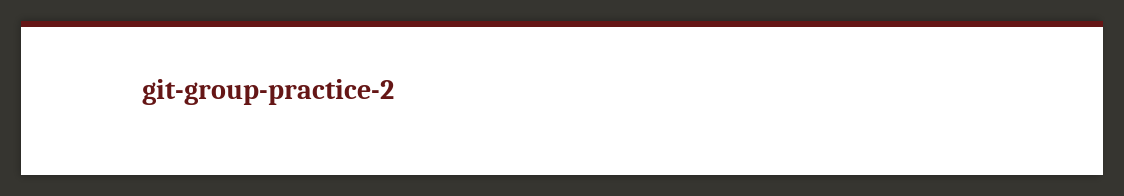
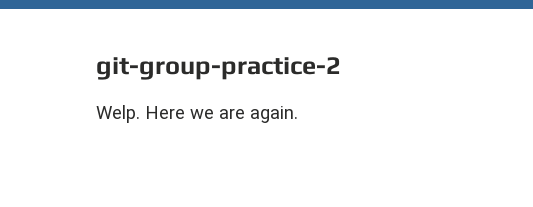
+ Welp. Here we are again.

